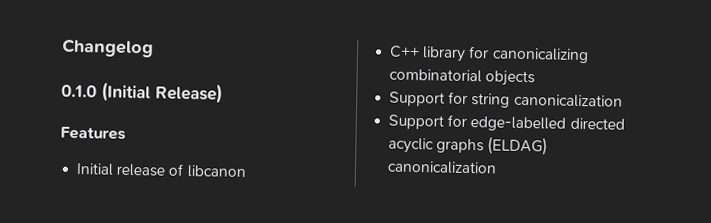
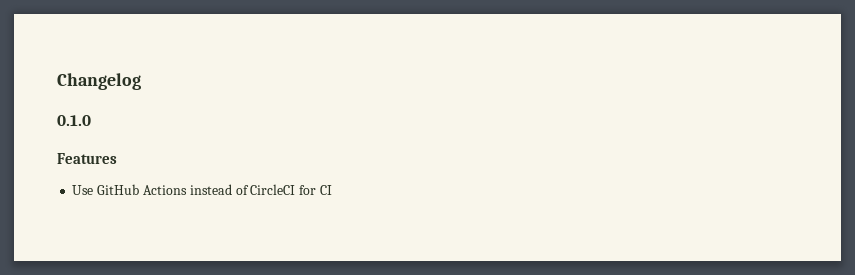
- 0.1.0 (Initial Release)
+ 0.1.0
- Initial release of libcanon
- C++ library for canonicalizing combinatorial objects
- Support for string canonicalization
- Support for edge-labelled directed acyclic graphs (ELDAG) canonicalization
+ Use GitHub Actions instead of CircleCI for CI

